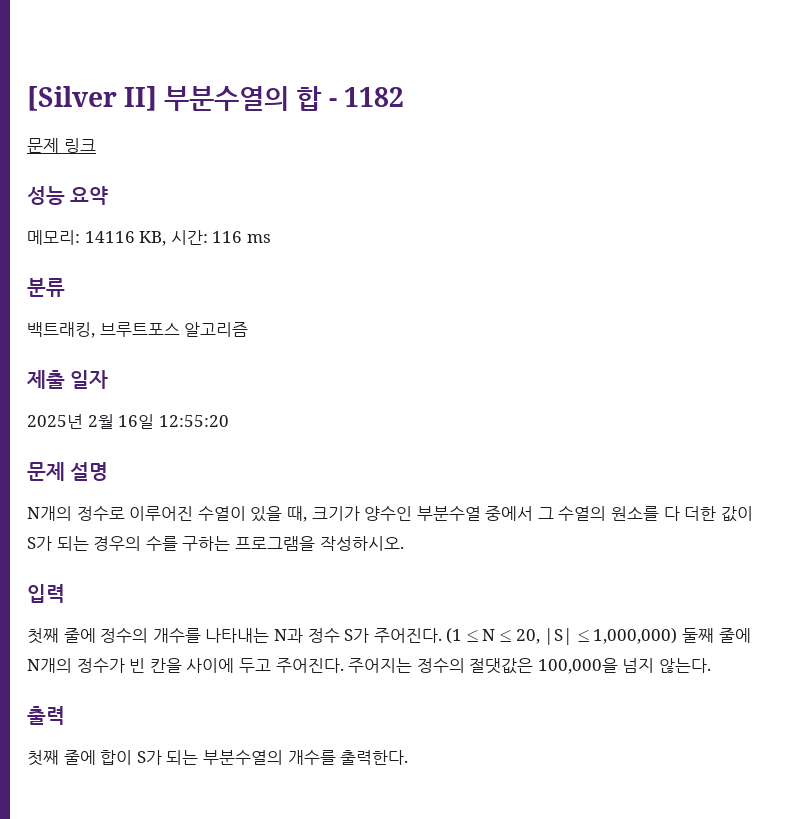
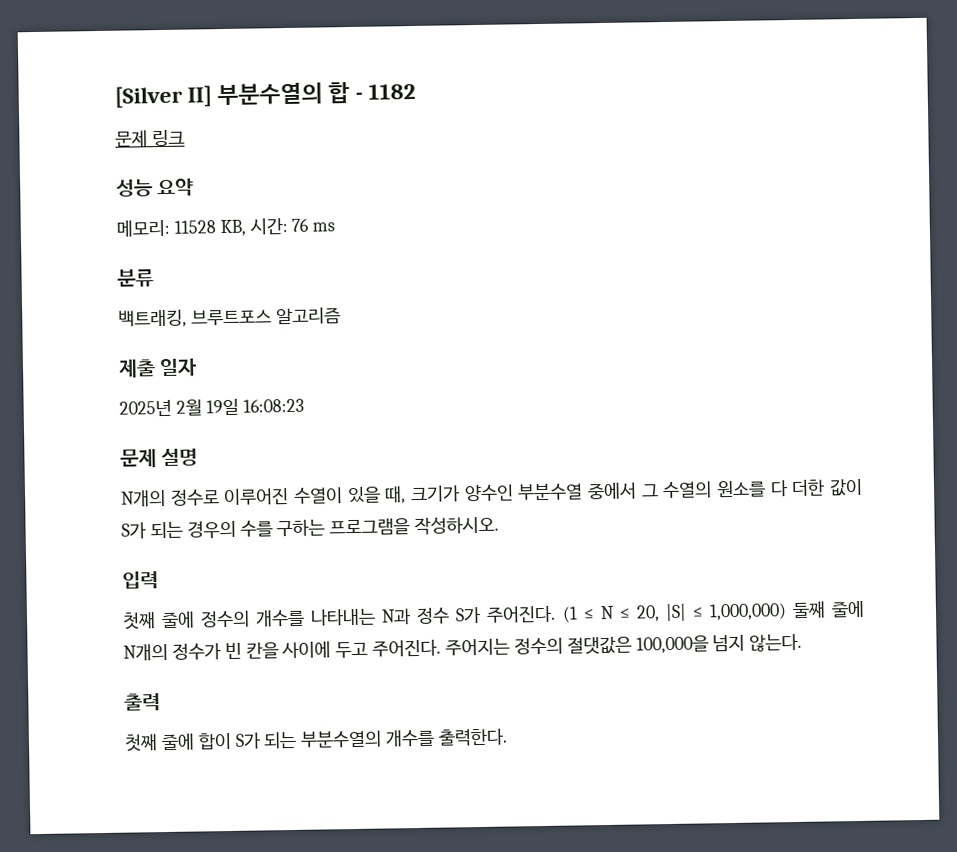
- 메모리: 14116 KB, 시간: 116 ms
+ 메모리: 11528 KB, 시간: 76 ms
- 2025년 2월 16일 12:55:20
+ 2025년 2월 19일 16:08:23

